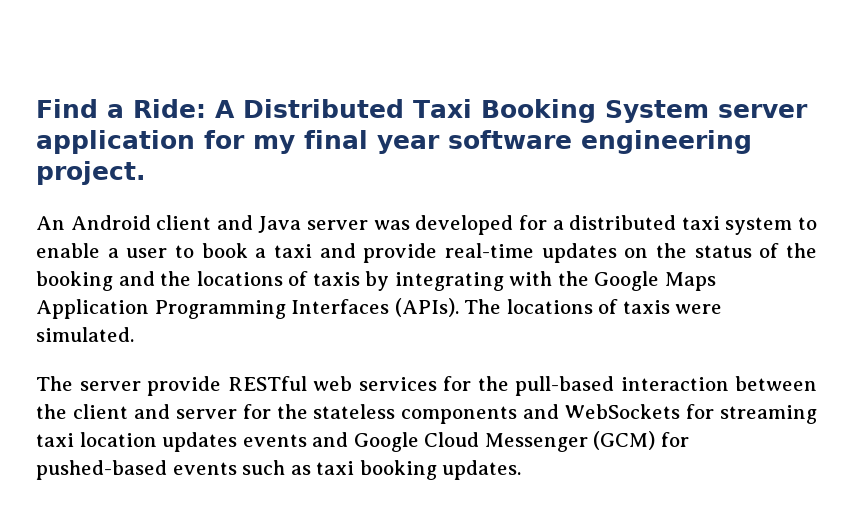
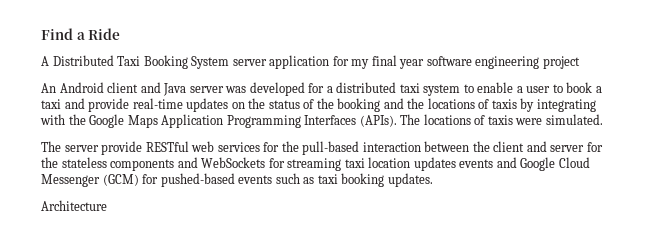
- Find a Ride: A Distributed Taxi Booking System server application for my final year software engineering project.
+ Find a Ride
+ A Distributed Taxi Booking System server application for my final year software engineering project
+ Architecture

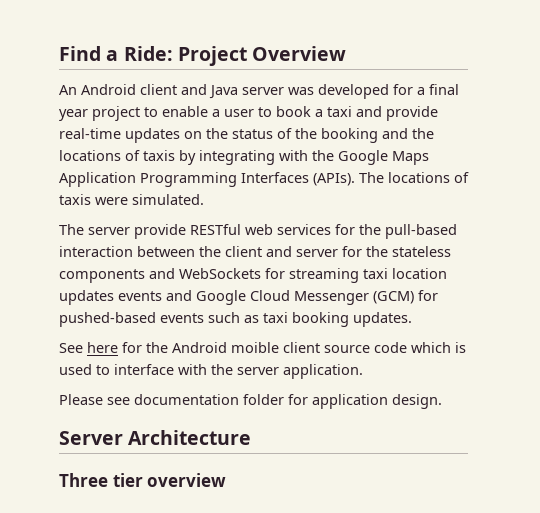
- Find a Ride
- A Distributed Taxi Booking System server application for my final year software engineering project
+ Find a Ride: Project Overview
- An Android client and Java server was developed for a distributed taxi system to enable a user to book a taxi and provide real-time updates on the status of the booking and the locations of taxis by integrating with the Google Maps Application Programming Interfaces (APIs).
+ An Android client and Java server was developed for a final year project to enable a user to book a taxi and provide real-time updates on the status of the booking and the locations of taxis by integrating with the Google Maps Application Programming Interfaces (APIs).
- Architecture
+ See here for the Android moible client source code which is used to interface with the server application.
+ Please see documentation folder for application design.
+ Server Architecture
+ Three tier overview

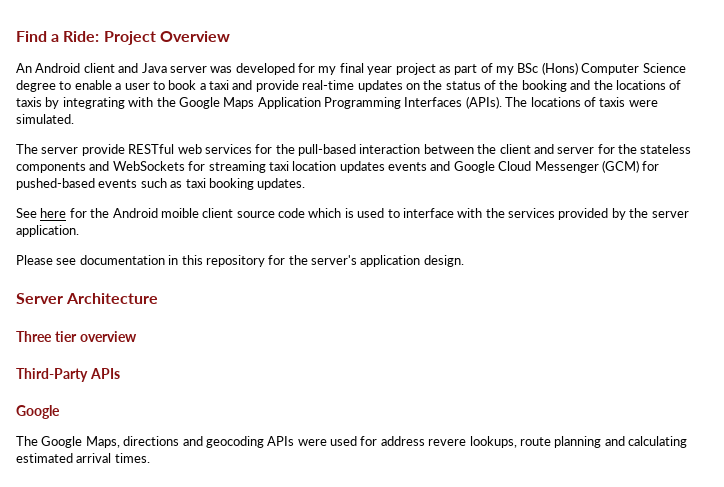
- An Android client and Java server was developed for a final year project to enable a user to book a taxi and provide real-time updates on the status of the booking and the locations of taxis by integrating with the Google Maps Application Programming Interfaces (APIs).
+ An Android client and Java server was developed for my final year project as part of my BSc (Hons) Computer Science degree to enable a user to book a taxi and provide real-time updates on the status of the booking and the locations of taxis by integrating with the Google Maps Application Programming Interfaces (APIs).
- See here for the Android moible client source code which is used to interface with the server application.
+ See here for the Android moible client source code which is used to interface with the services provided by the server application.
- Please see documentation folder for application design.
+ Please see documentation in this repository for the server's application design.
+ Third-Party APIs
+ Google
+ The Google Maps, directions and geocoding APIs were used for address revere lookups, route planning and calculating estimated arrival times.

